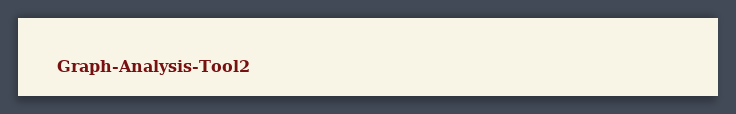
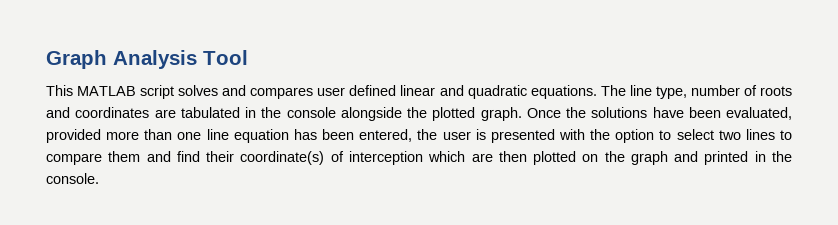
- Graph-Analysis-Tool2
+ Graph Analysis Tool
+ This MATLAB script solves and compares user defined linear and quadratic equations. The line type, number of roots and coordinates are tabulated in the console alongside the plotted graph. Once the solutions have been evaluated, provided more than one line equation has been entered, the user is presented with the option to select two lines to compare them and find their coordinate(s) of interception which are then plotted on the graph and printed in the console.

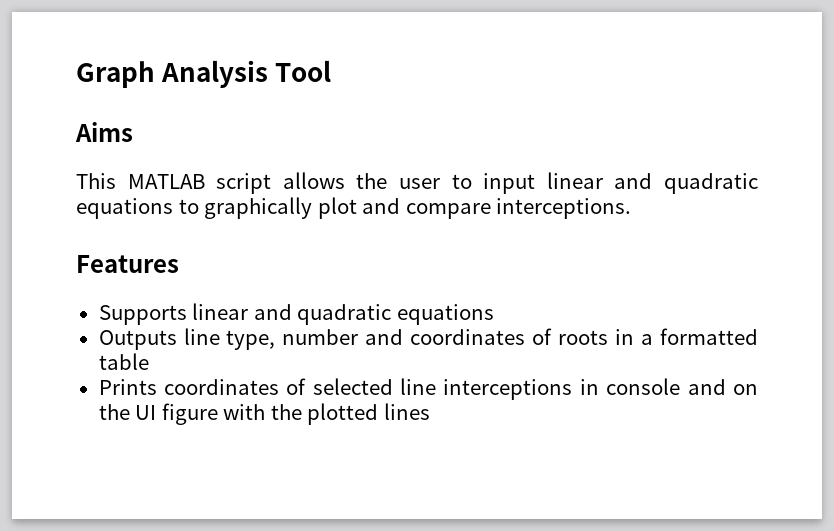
+ Aims
- This MATLAB script solves and compares user defined linear and quadratic equations. The line type, number of roots and coordinates are tabulated in the console alongside the plotted graph. Once the solutions have been evaluated, provided more than one line equation has been entered, the user is presented with the option to select two lines to compare them and find their coordinate(s) of interception which are then plotted on the graph and printed in the console.
+ This MATLAB script allows the user to input linear and quadratic equations to graphically plot and compare interceptions.
+ Features
+ Supports linear and quadratic equations
+ Outputs line type, number and coordinates of roots in a formatted table
+ Prints coordinates of selected line interceptions in console and on the UI figure with the plotted lines

